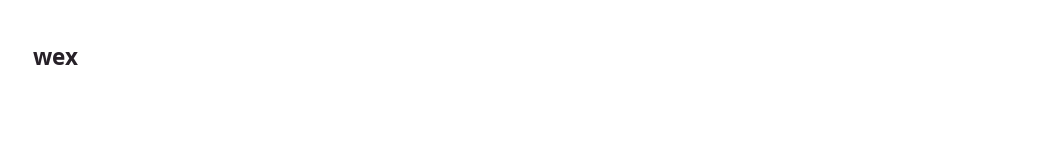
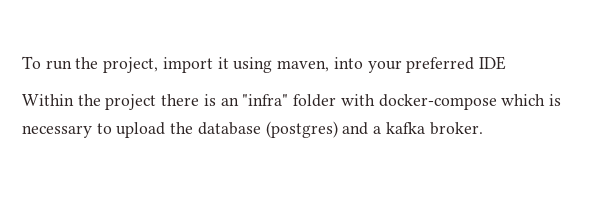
- wex
+ To run the project, import it using maven, into your preferred IDE
+ Within the project there is an "infra" folder with docker-compose which is necessary to upload the database (postgres) and a kafka broker.

